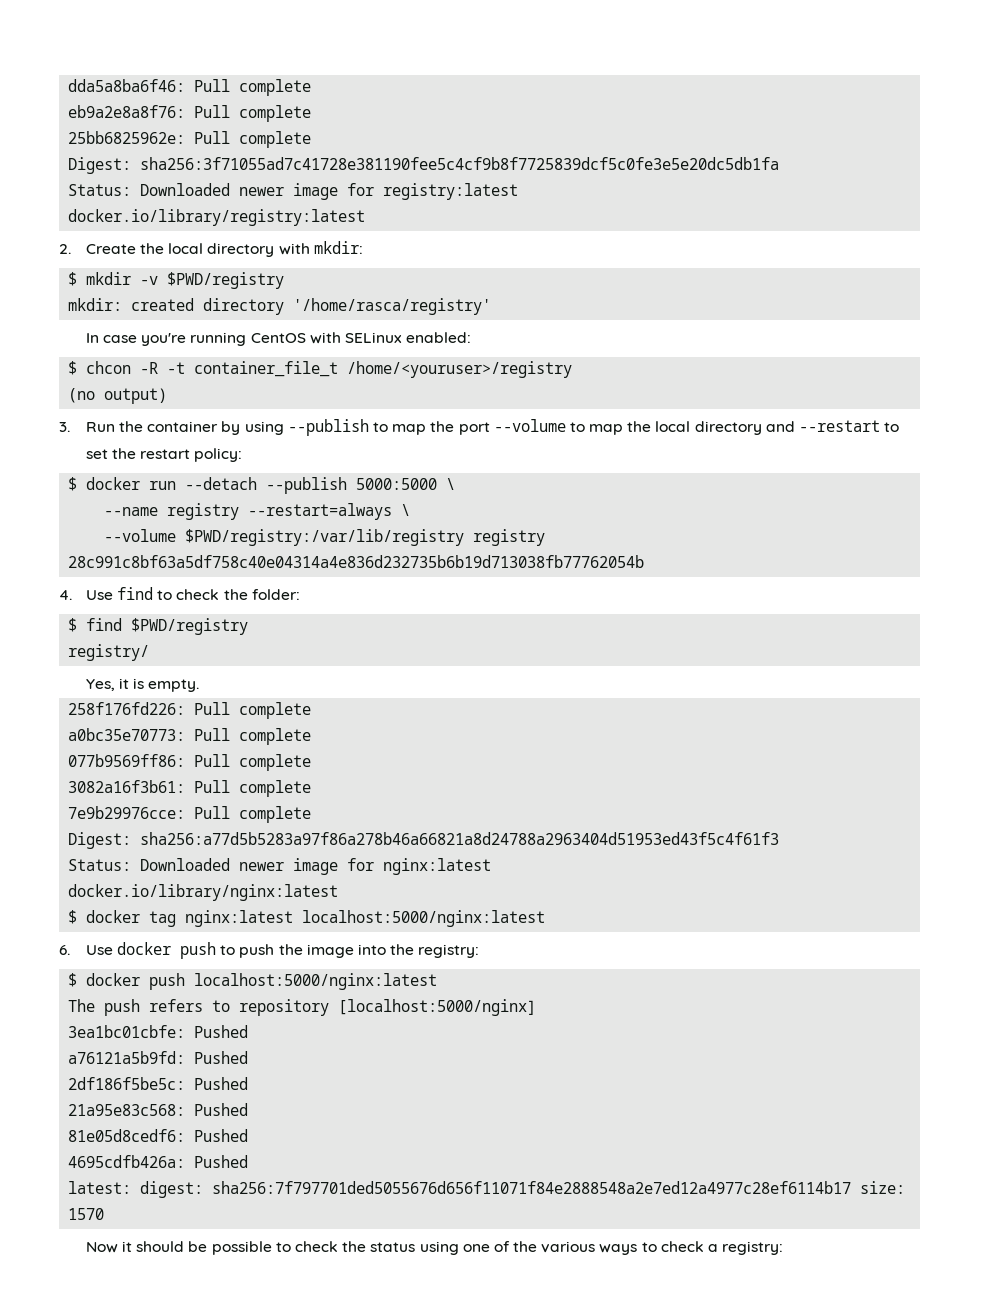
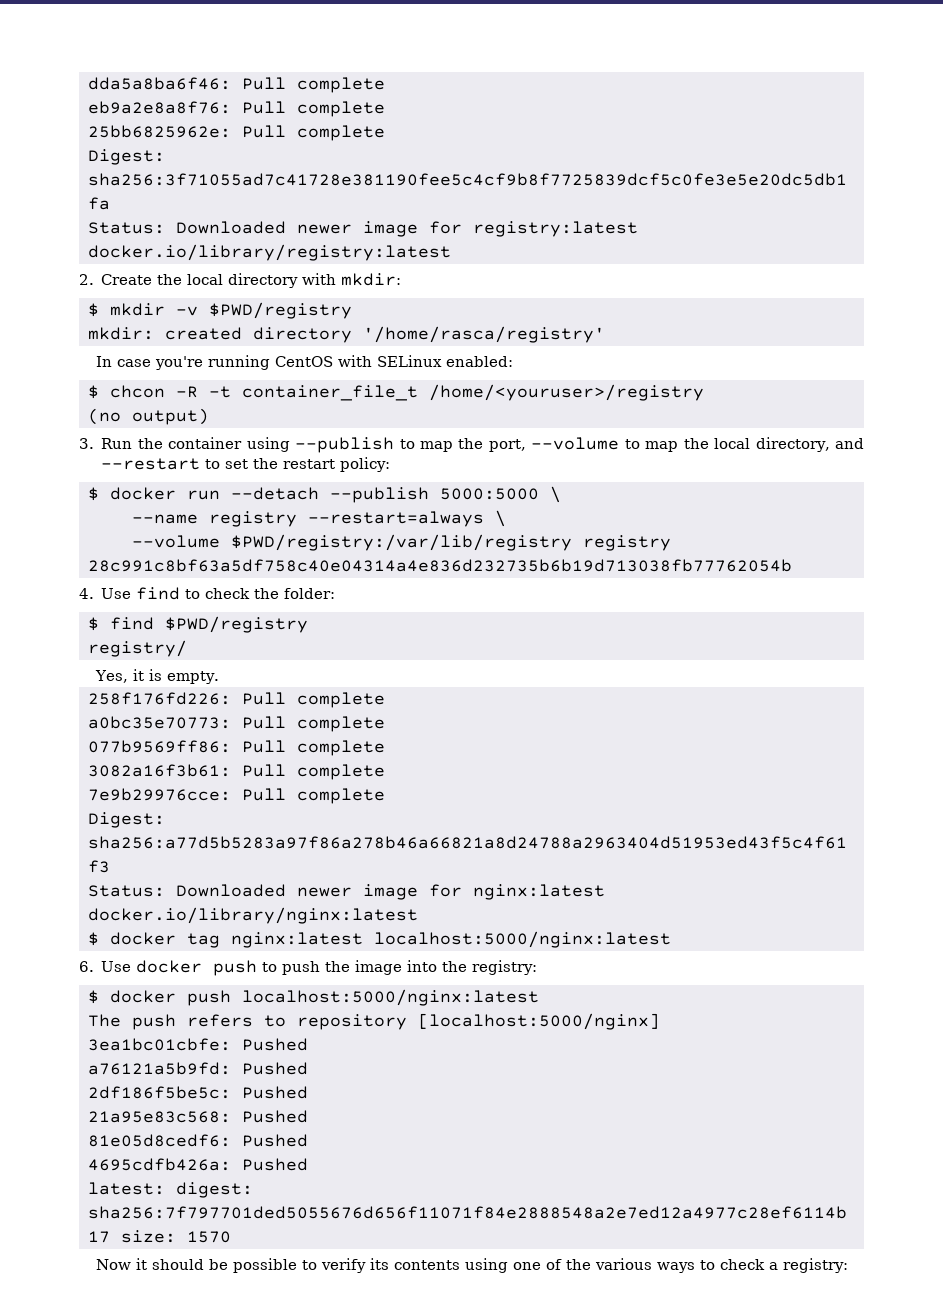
- 3. Run the container by using --publish to map the port --volume to map the local directory and --restart to set the restart policy:
+ 3. Run the container using --publish to map the port, --volume to map the local directory, and --restart to set the restart policy:
- Now it should be possible to check the status using one of the various ways to check a registry:
+ Now it should be possible to verify its contents using one of the various ways to check a registry:

